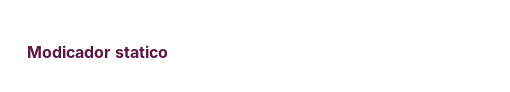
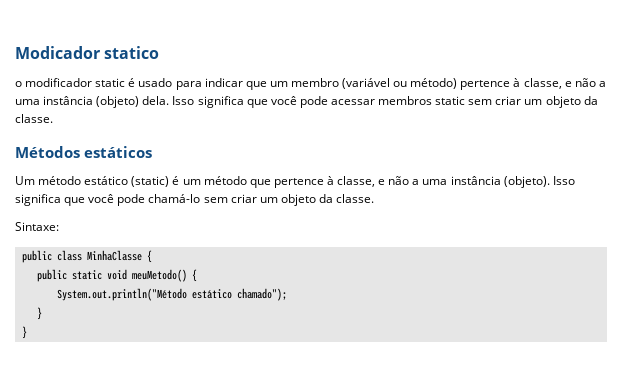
+ o modificador static é usado para indicar que um membro (variável ou método) pertence à classe, e não a uma instância (objeto) dela. Isso significa que você pode acessar membros static sem criar um objeto da classe.
+ Métodos estáticos
+ Um método estático (static) é um método que pertence à classe, e não a uma instância (objeto). Isso significa que você pode chamá-lo sem criar um objeto da classe.
+ Sintaxe:
+ public class MinhaClasse {
+ public static void meuMetodo() {
+ System.out.println("Método estático chamado");
+ }
+ }

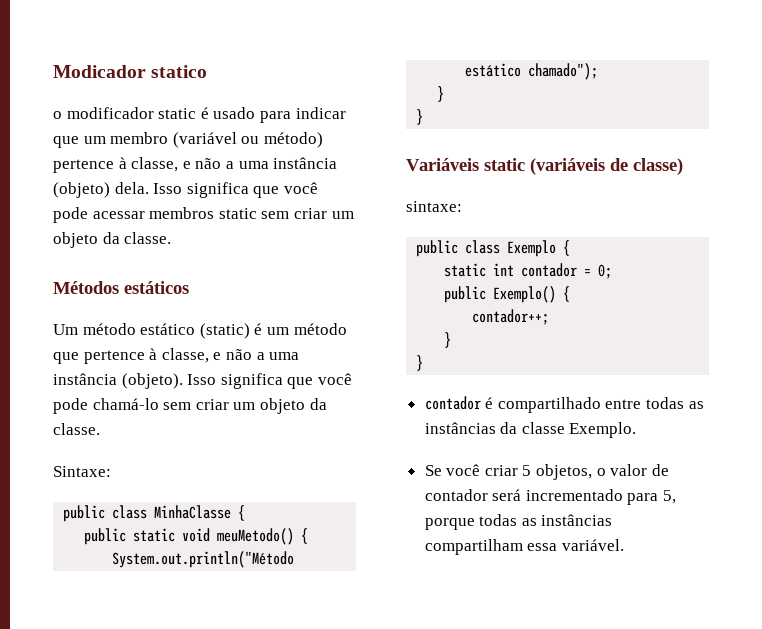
+ Variáveis static (variáveis de classe)
+ sintaxe:
+ public class Exemplo {
+ static int contador = 0;
+ public Exemplo() {
+ contador++;
+ }
+ }
+ contador é compartilhado entre todas as instâncias da classe Exemplo.
+ Se você criar 5 objetos, o valor de contador será incrementado para 5, porque todas as instâncias compartilham essa variável.

